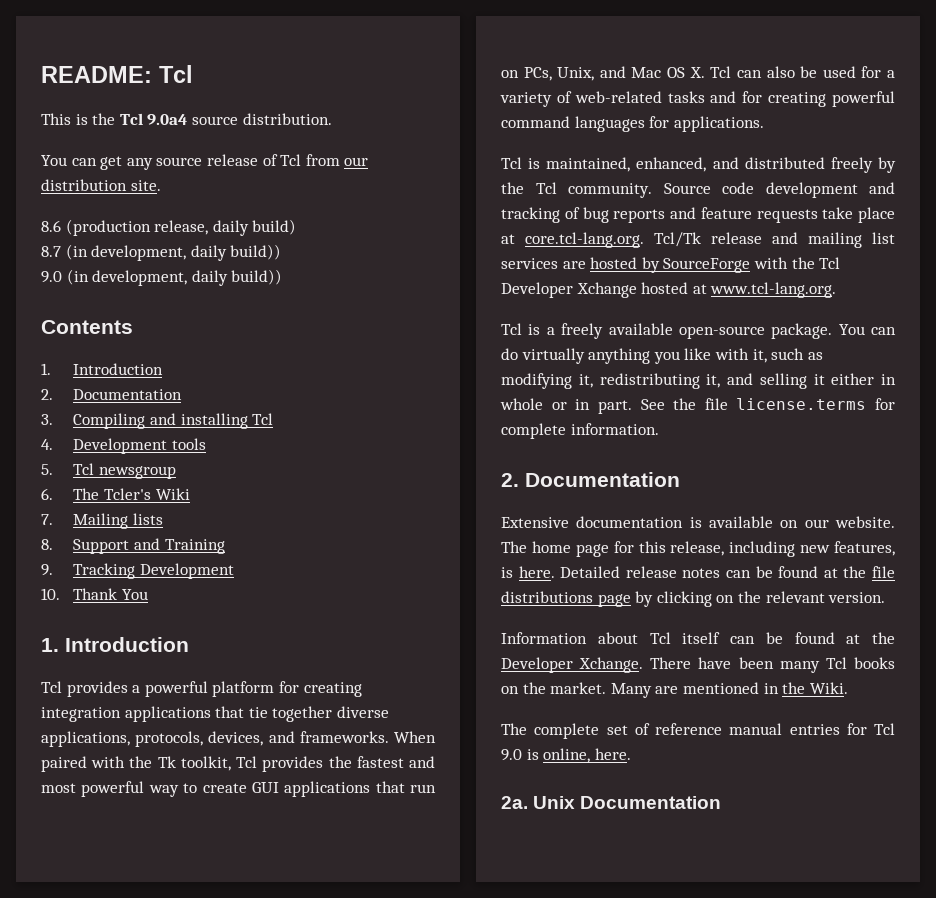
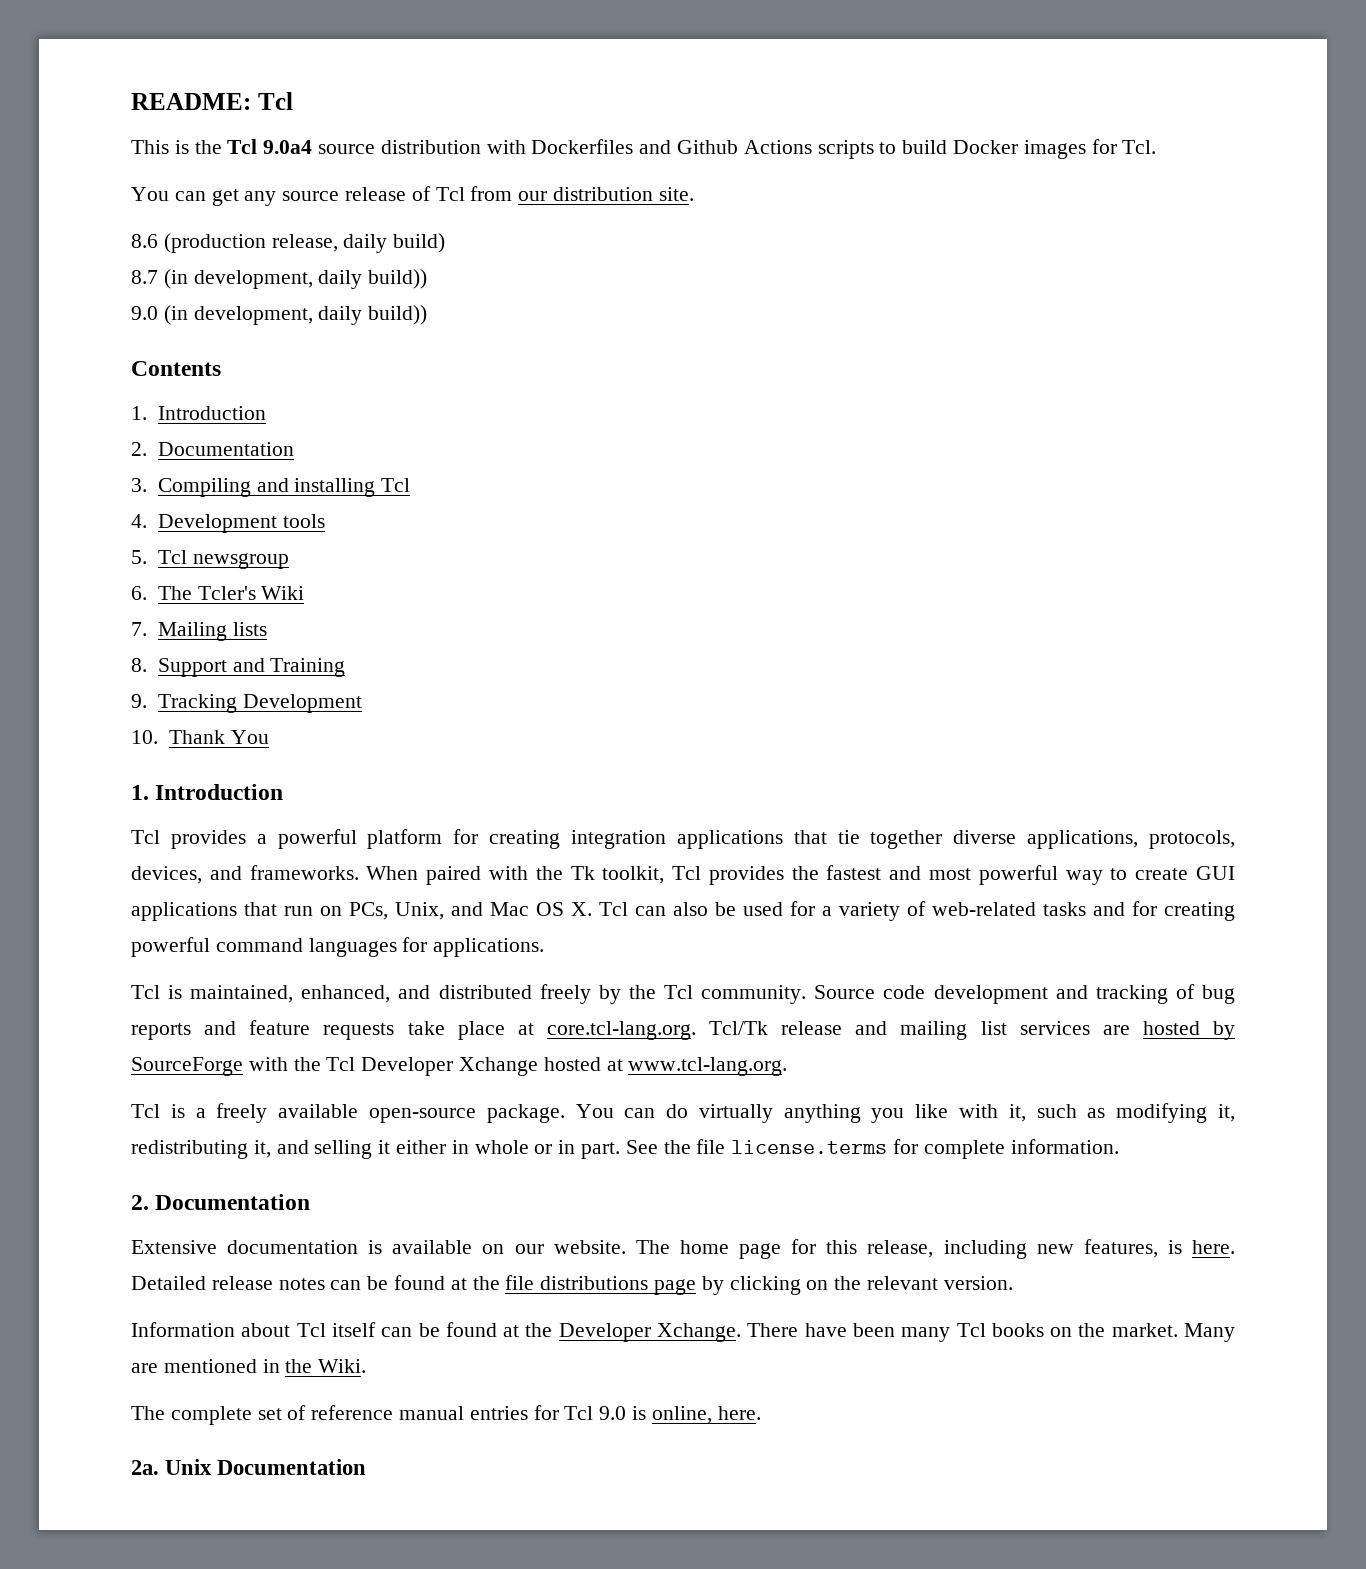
- This is the Tcl 9.0a4 source distribution.
+ This is the Tcl 9.0a4 source distribution with Dockerfiles and Github Actions scripts to build Docker images for Tcl.

